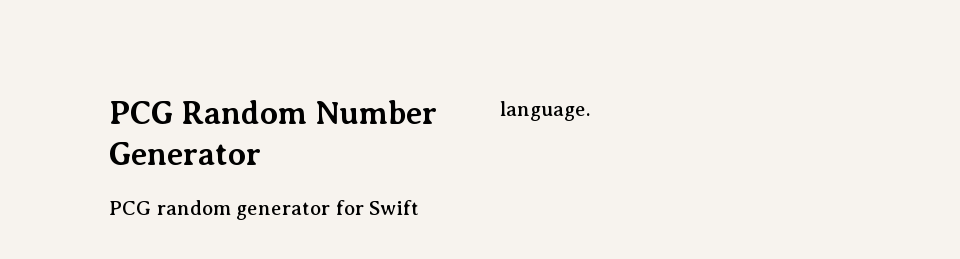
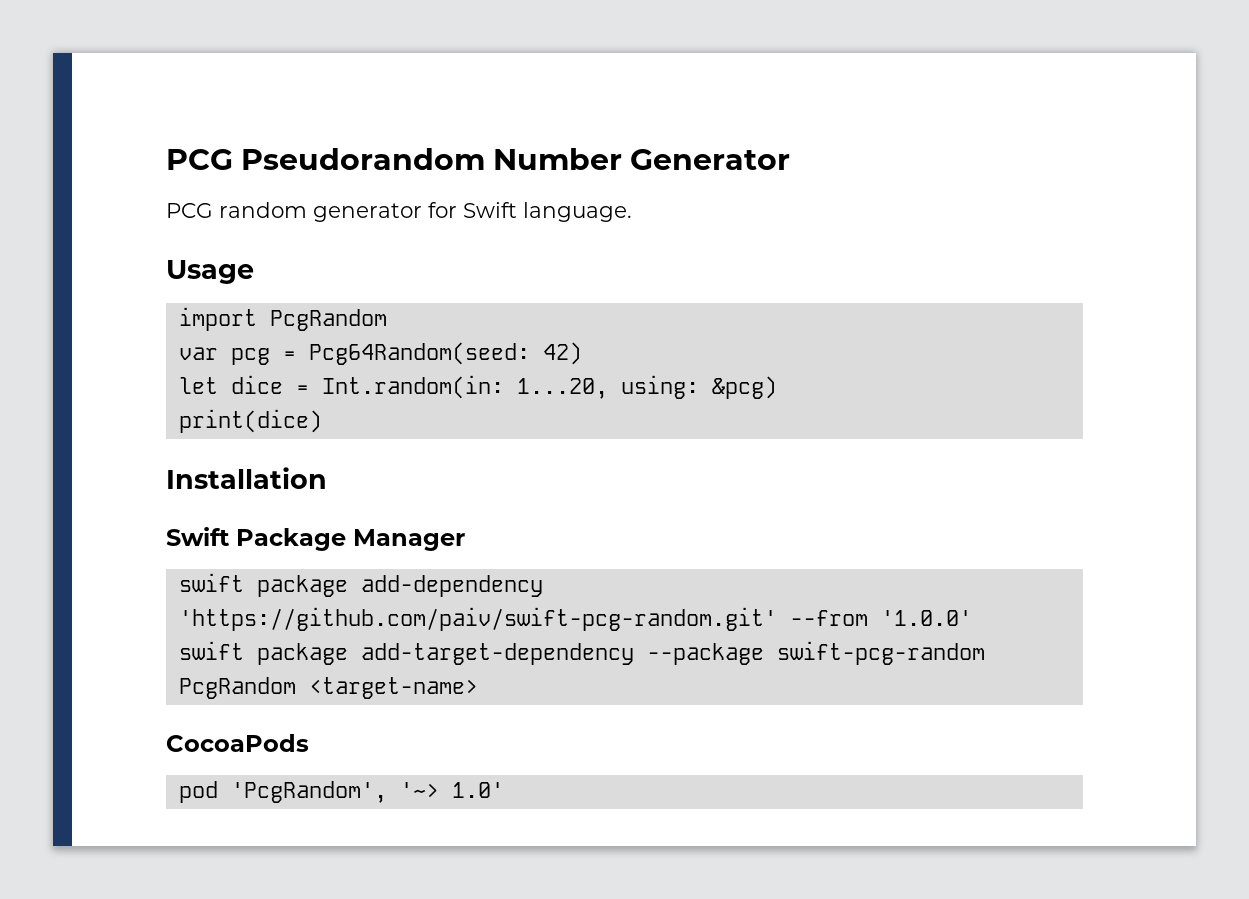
- PCG Random Number Generator
+ PCG Pseudorandom Number Generator
+ Usage
+ import PcgRandom
+ var pcg = Pcg64Random(seed: 42)
+ let dice = Int.random(in: 1...20, using: &pcg)
+ print(dice)
+ Installation
+ Swift Package Manager
+ swift package add-dependency 'https://github.com/paiv/swift-pcg-random.git' --from '1.0.0'
+ swift package add-target-dependency --package swift-pcg-random PcgRandom <target-name>
+ CocoaPods
+ pod 'PcgRandom', '~> 1.0'

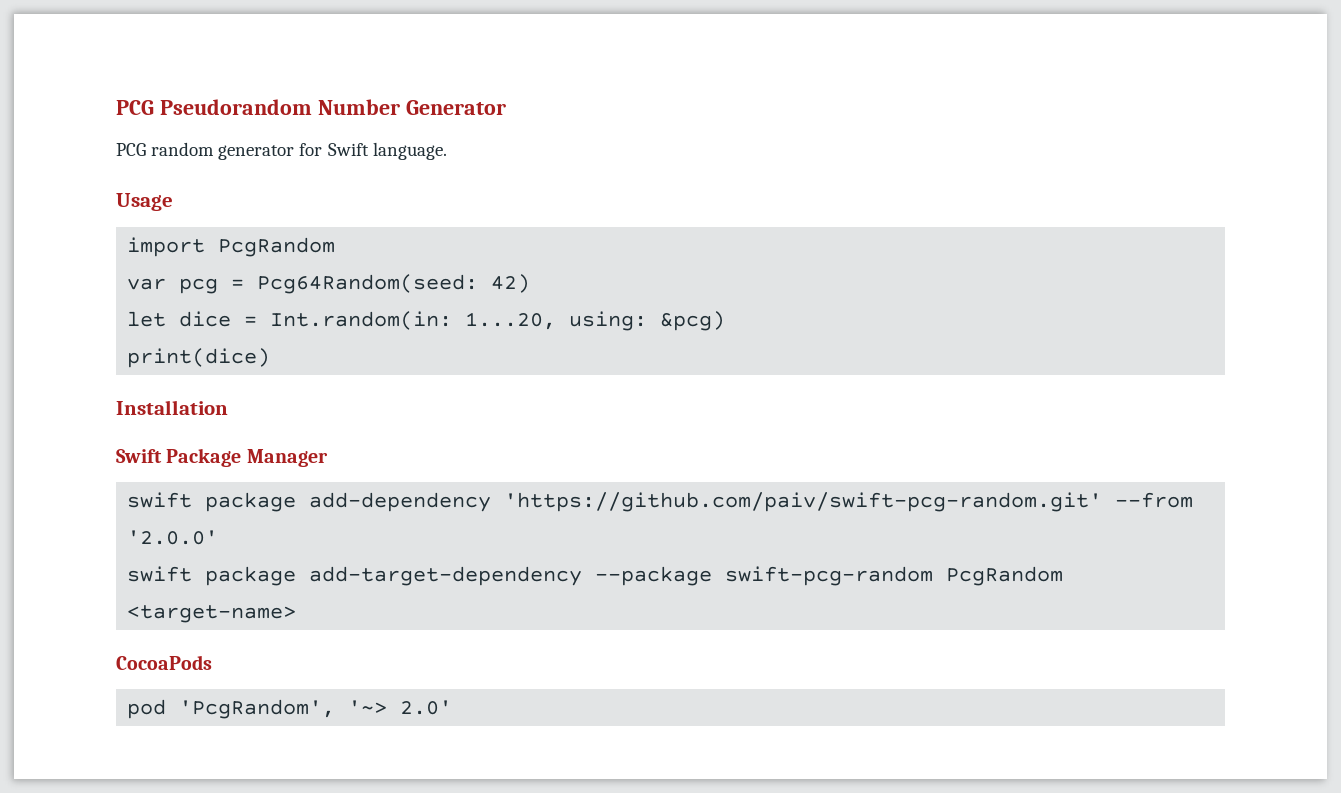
- swift package add-dependency 'https://github.com/paiv/swift-pcg-random.git' --from '1.0.0'
+ swift package add-dependency 'https://github.com/paiv/swift-pcg-random.git' --from '2.0.0'
- pod 'PcgRandom', '~> 1.0'
+ pod 'PcgRandom', '~> 2.0'

